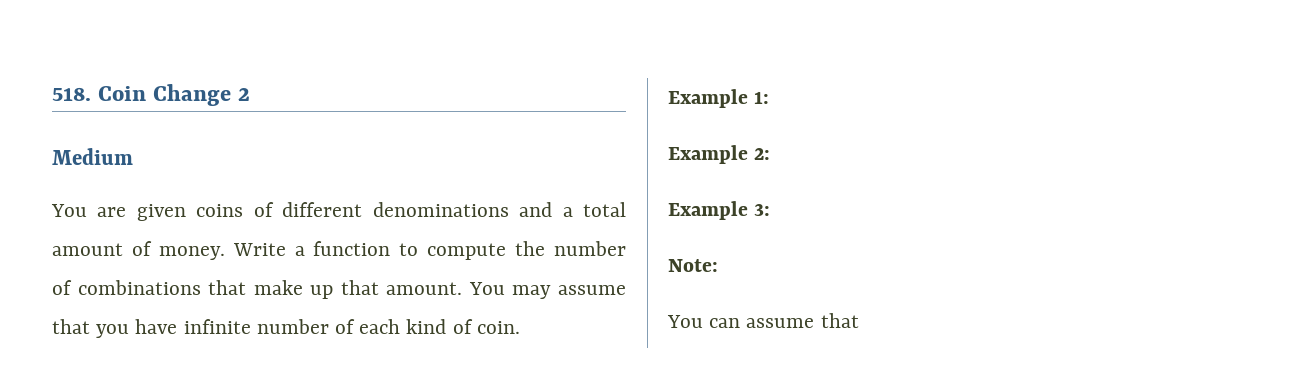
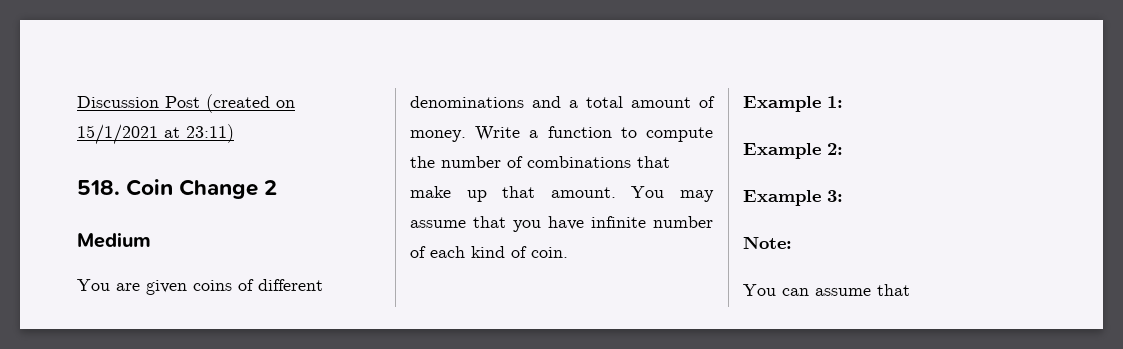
+ Discussion Post (created on 15/1/2021 at 23:11)

